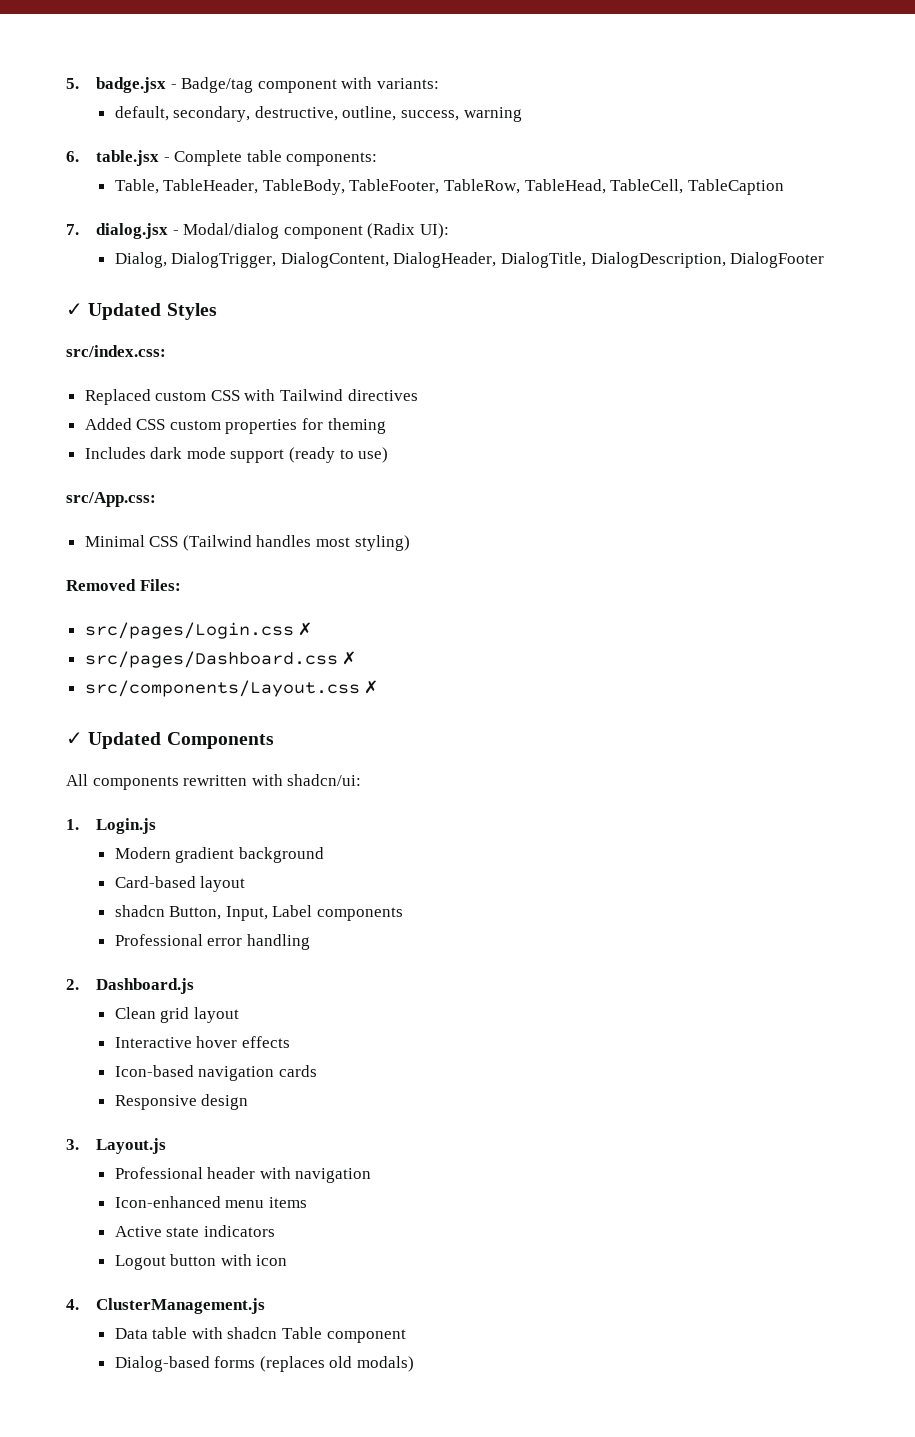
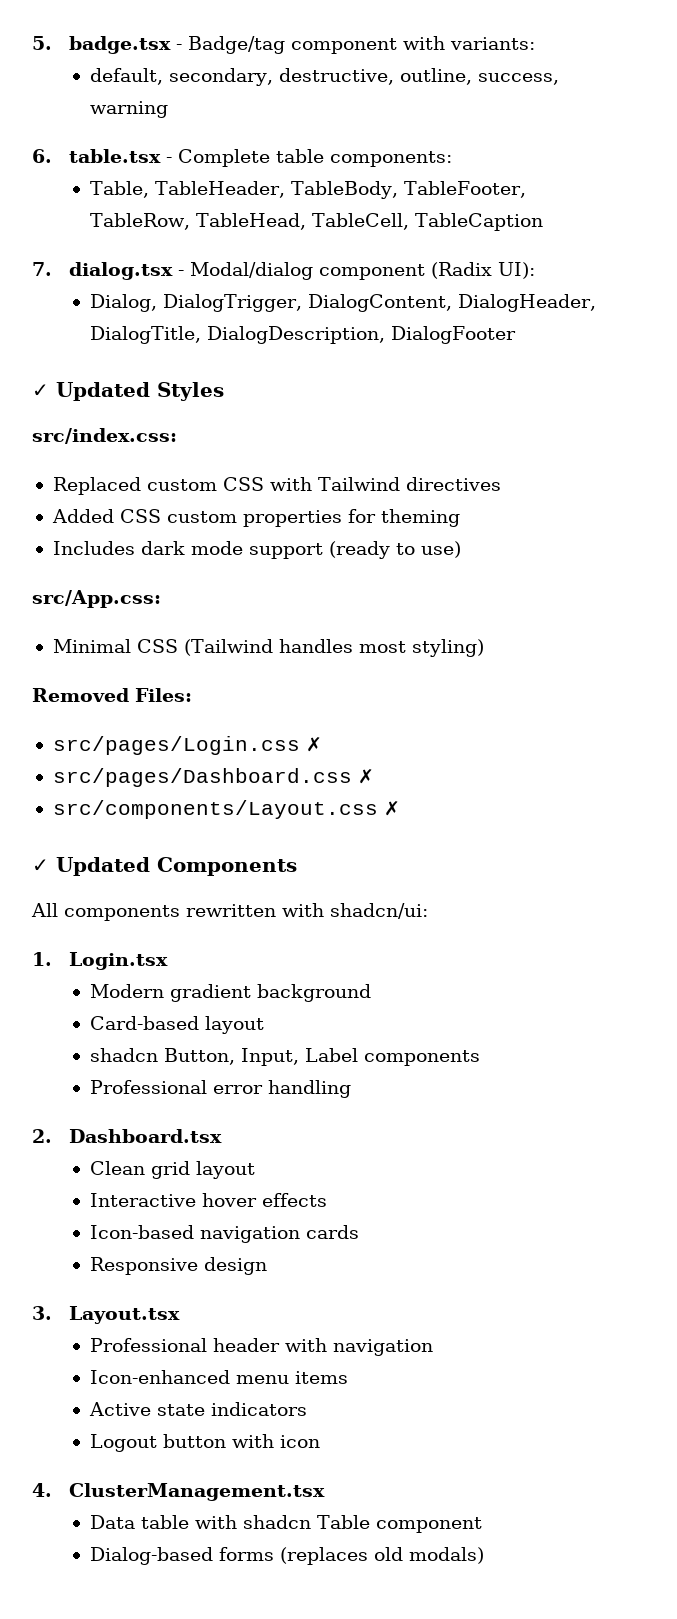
- 5. badge.jsx - Badge/tag component with variants:
+ 5. badge.tsx - Badge/tag component with variants:
- 6. table.jsx - Complete table components:
+ 6. table.tsx - Complete table components:
- 7. dialog.jsx - Modal/dialog component (Radix UI):
+ 7. dialog.tsx - Modal/dialog component (Radix UI):
- 1. Login.js
+ 1. Login.tsx
- 2. Dashboard.js
+ 2. Dashboard.tsx
- 3. Layout.js
+ 3. Layout.tsx
- 4. ClusterManagement.js
+ 4. ClusterManagement.tsx

